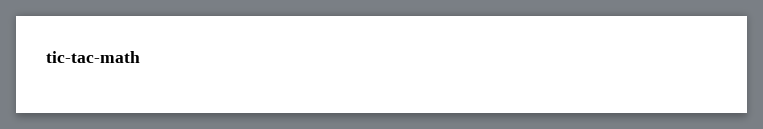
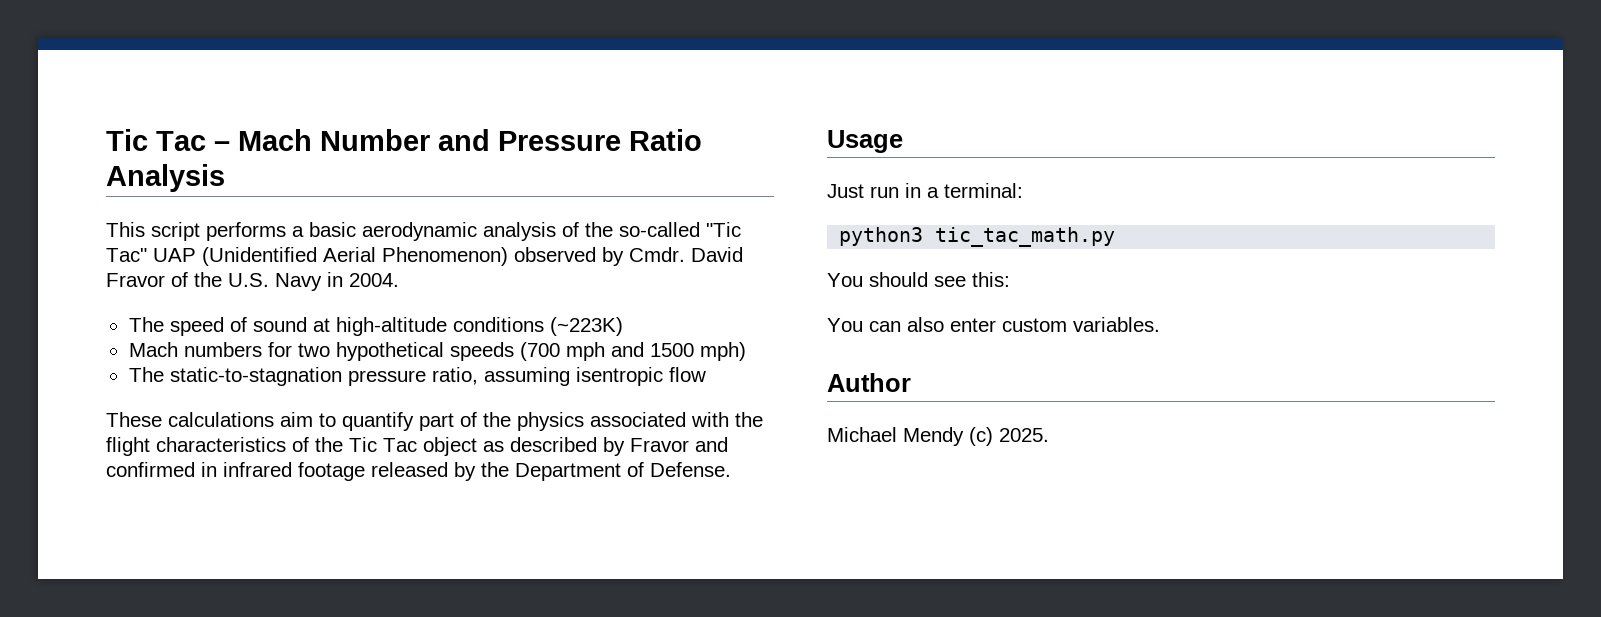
- tic-tac-math
+ Tic Tac – Mach Number and Pressure Ratio Analysis
+ This script performs a basic aerodynamic analysis of the so-called "Tic Tac" UAP (Unidentified Aerial Phenomenon) observed by Cmdr. David Fravor of the U.S. Navy in 2004.
+ The speed of sound at high-altitude conditions (~223K)
+ Mach numbers for two hypothetical speeds (700 mph and 1500 mph)
+ The static-to-stagnation pressure ratio, assuming isentropic flow
+ These calculations aim to quantify part of the physics associated with the flight characteristics of the Tic Tac object as described by Fravor and confirmed in infrared footage released by the Department of Defense.
+ Usage
+ Just run in a terminal:
+ python3 tic_tac_math.py
+ You should see this:
+ You can also enter custom variables.
+ Author
+ Michael Mendy (c) 2025.

